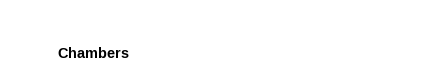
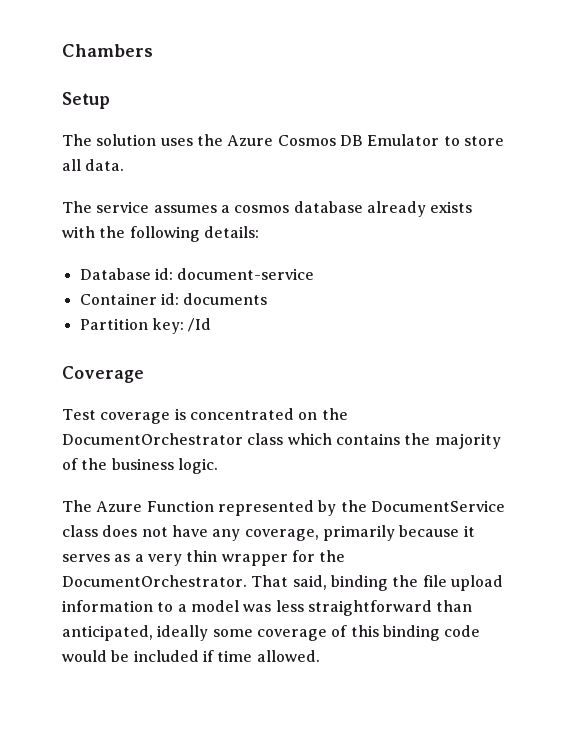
+ Setup
+ The solution uses the Azure Cosmos DB Emulator to store all data.
+ The service assumes a cosmos database already exists with the following details:
+ Database id: document-service
+ Container id: documents
+ Partition key: /Id
+ Coverage
+ Test coverage is concentrated on the DocumentOrchestrator class which contains the majority of the business logic.
+ The Azure Function represented by the DocumentService class does not have any coverage, primarily because it serves as a very thin wrapper for the DocumentOrchestrator. That said, binding the file upload information to a model was less straightforward than anticipated, ideally some coverage of this binding code would be included if time allowed.

